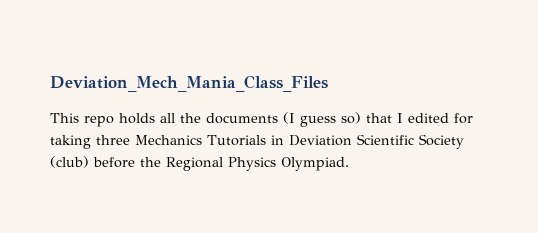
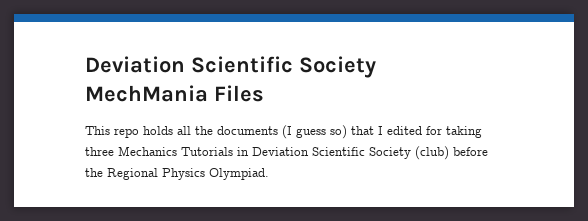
- Deviation_Mech_Mania_Class_Files
+ Deviation Scientific Society MechMania Files

